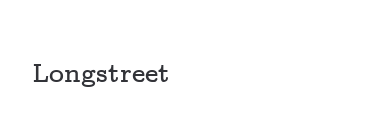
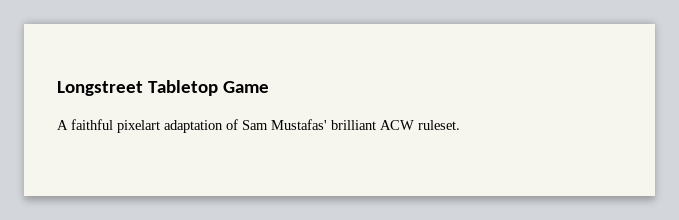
- Longstreet
+ Longstreet Tabletop Game
+ A faithful pixelart adaptation of Sam Mustafas' brilliant ACW ruleset.

